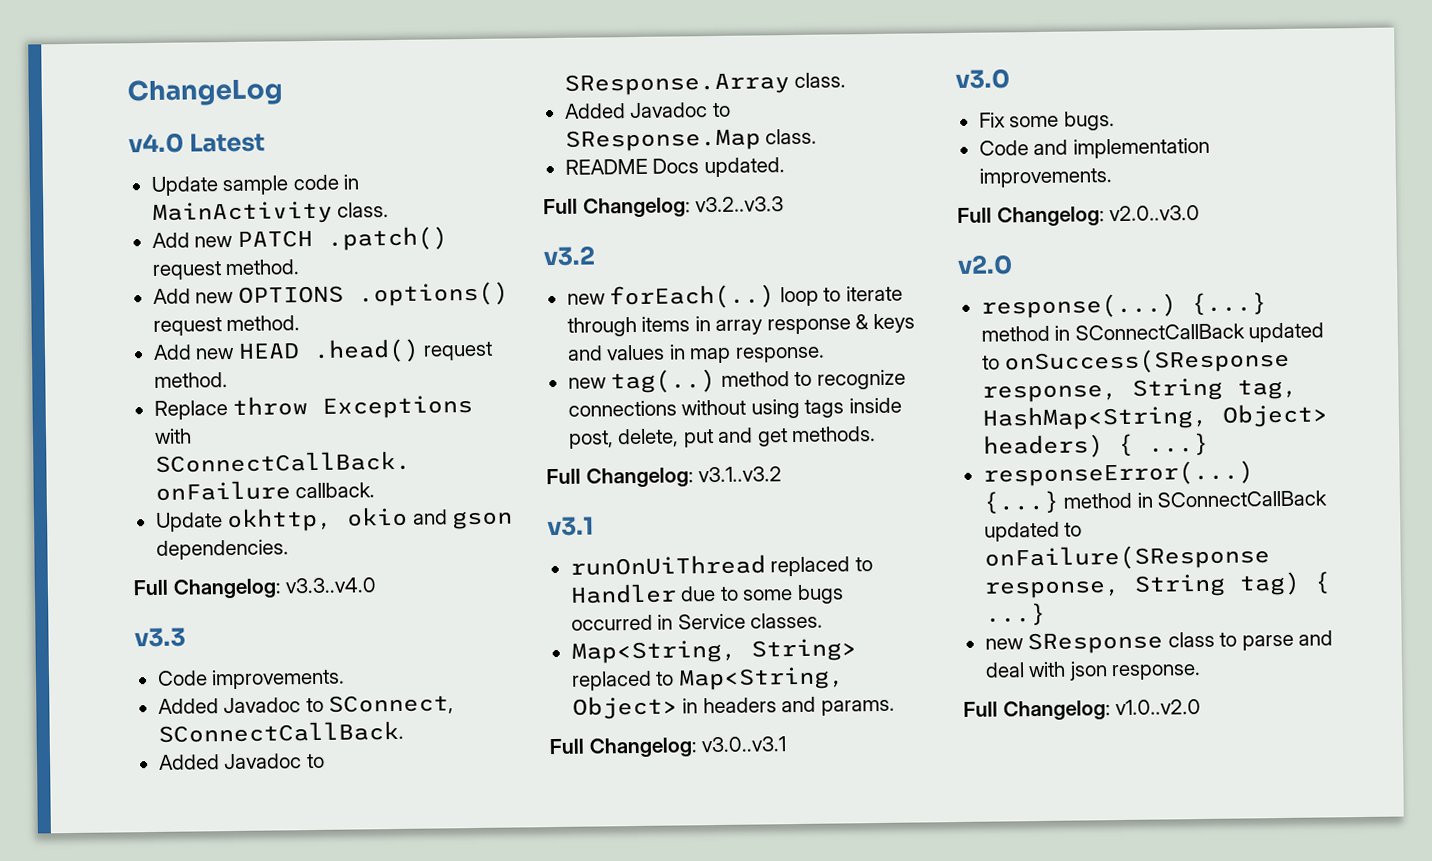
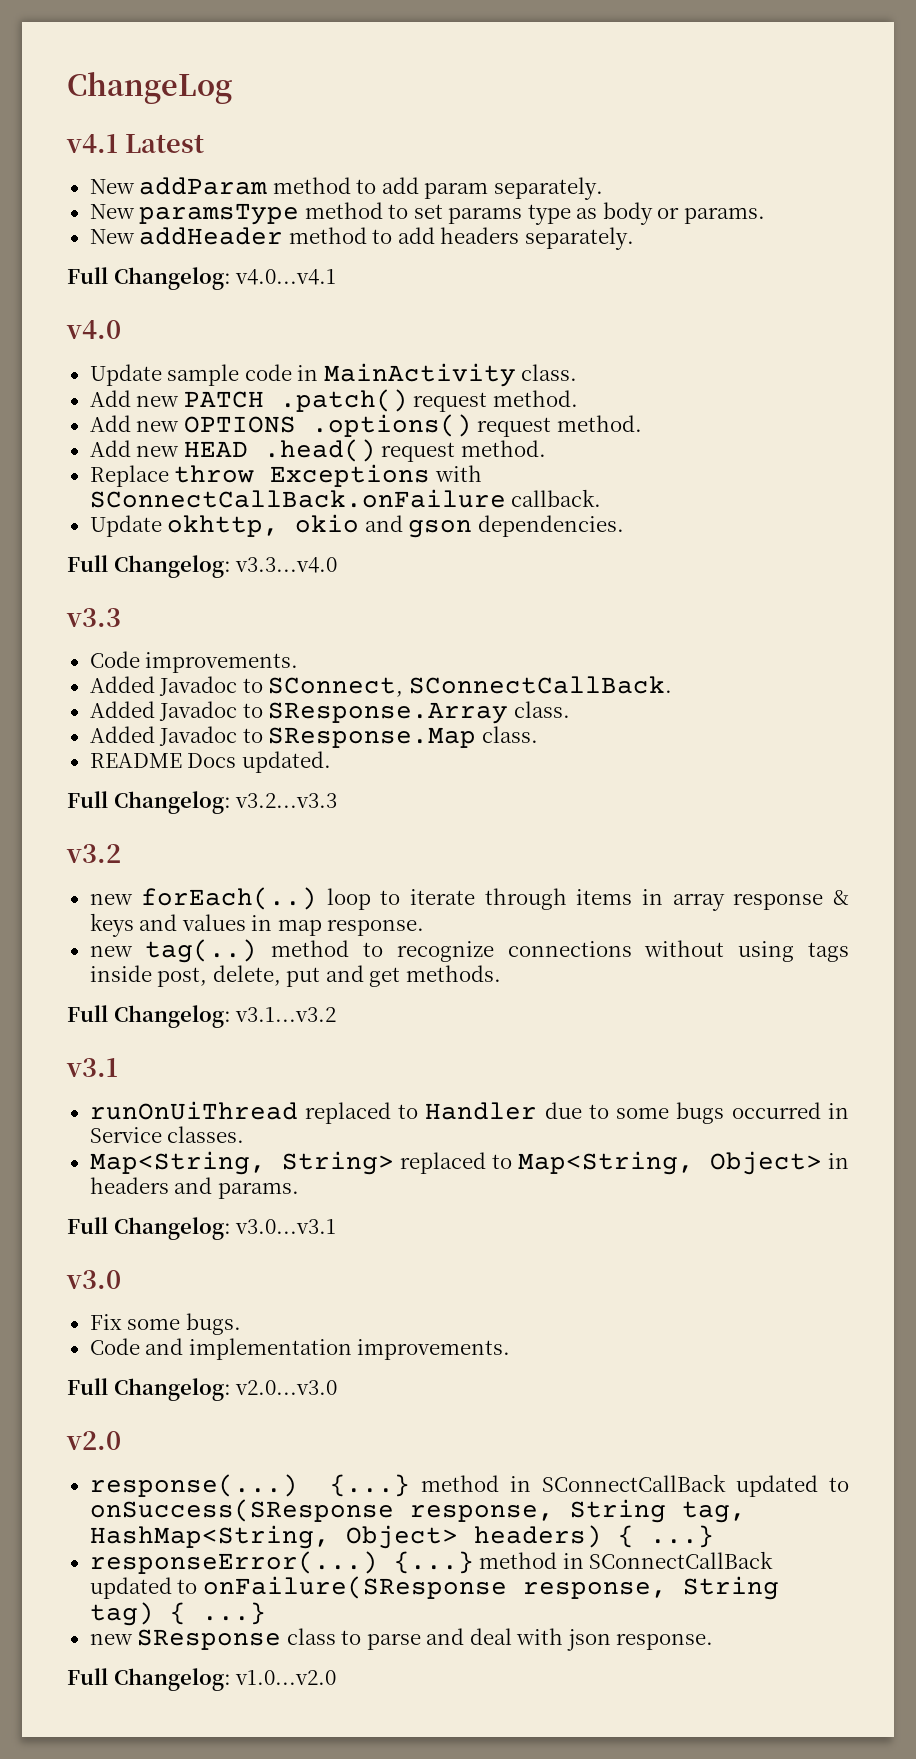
+ v4.1 Latest
+ New addParam method to add param separately.
+ New paramsType method to set params type as body or params.
+ New addHeader method to add headers separately.
+ Full Changelog: v4.0...v4.1
- v4.0 Latest
+ v4.0
- Full Changelog: v3.3..v4.0
+ Full Changelog: v3.3...v4.0
- Full Changelog: v3.2..v3.3
+ Full Changelog: v3.2...v3.3
- Full Changelog: v3.1..v3.2
+ Full Changelog: v3.1...v3.2
- Full Changelog: v3.0..v3.1
+ Full Changelog: v3.0...v3.1
- Full Changelog: v2.0..v3.0
+ Full Changelog: v2.0...v3.0
- Full Changelog: v1.0..v2.0
+ Full Changelog: v1.0...v2.0

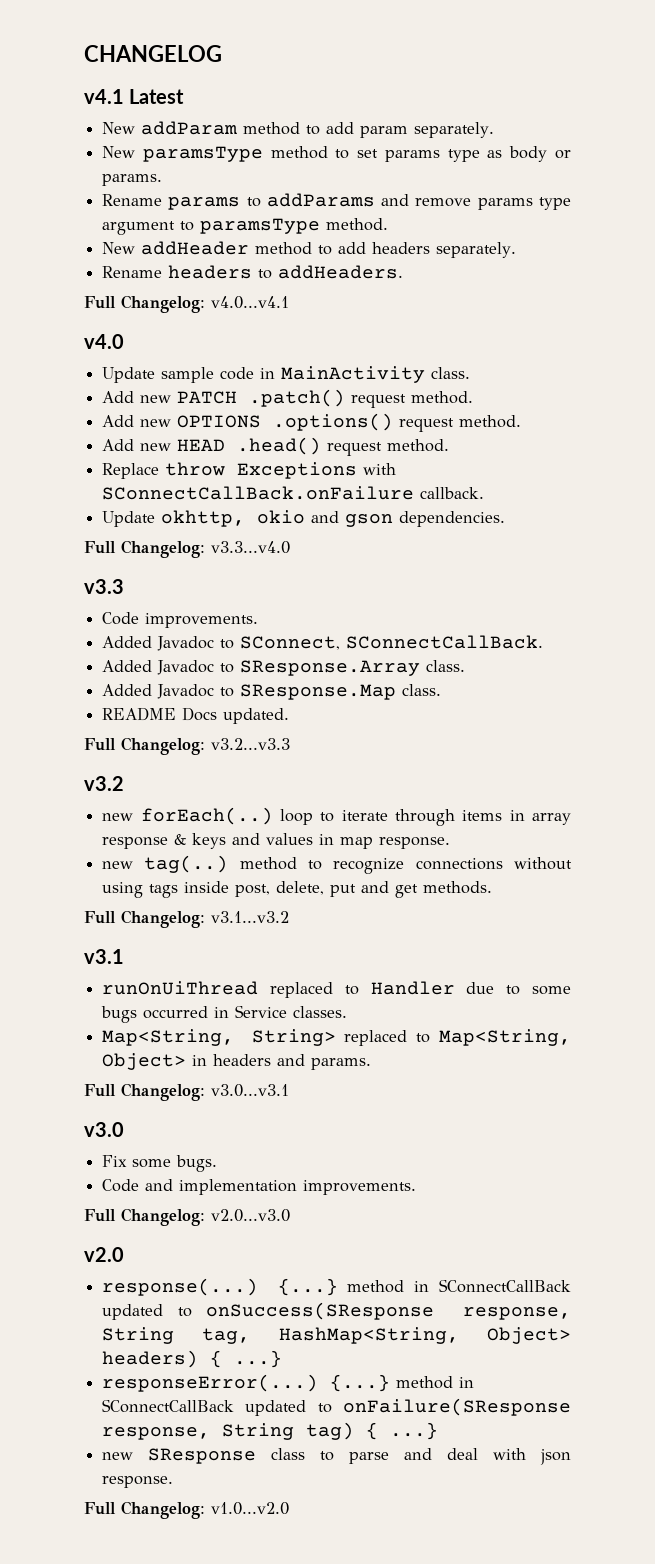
- ChangeLog
+ CHANGELOG
+ Rename params to addParams and remove params type argument to paramsType method.
+ Rename headers to addHeaders.

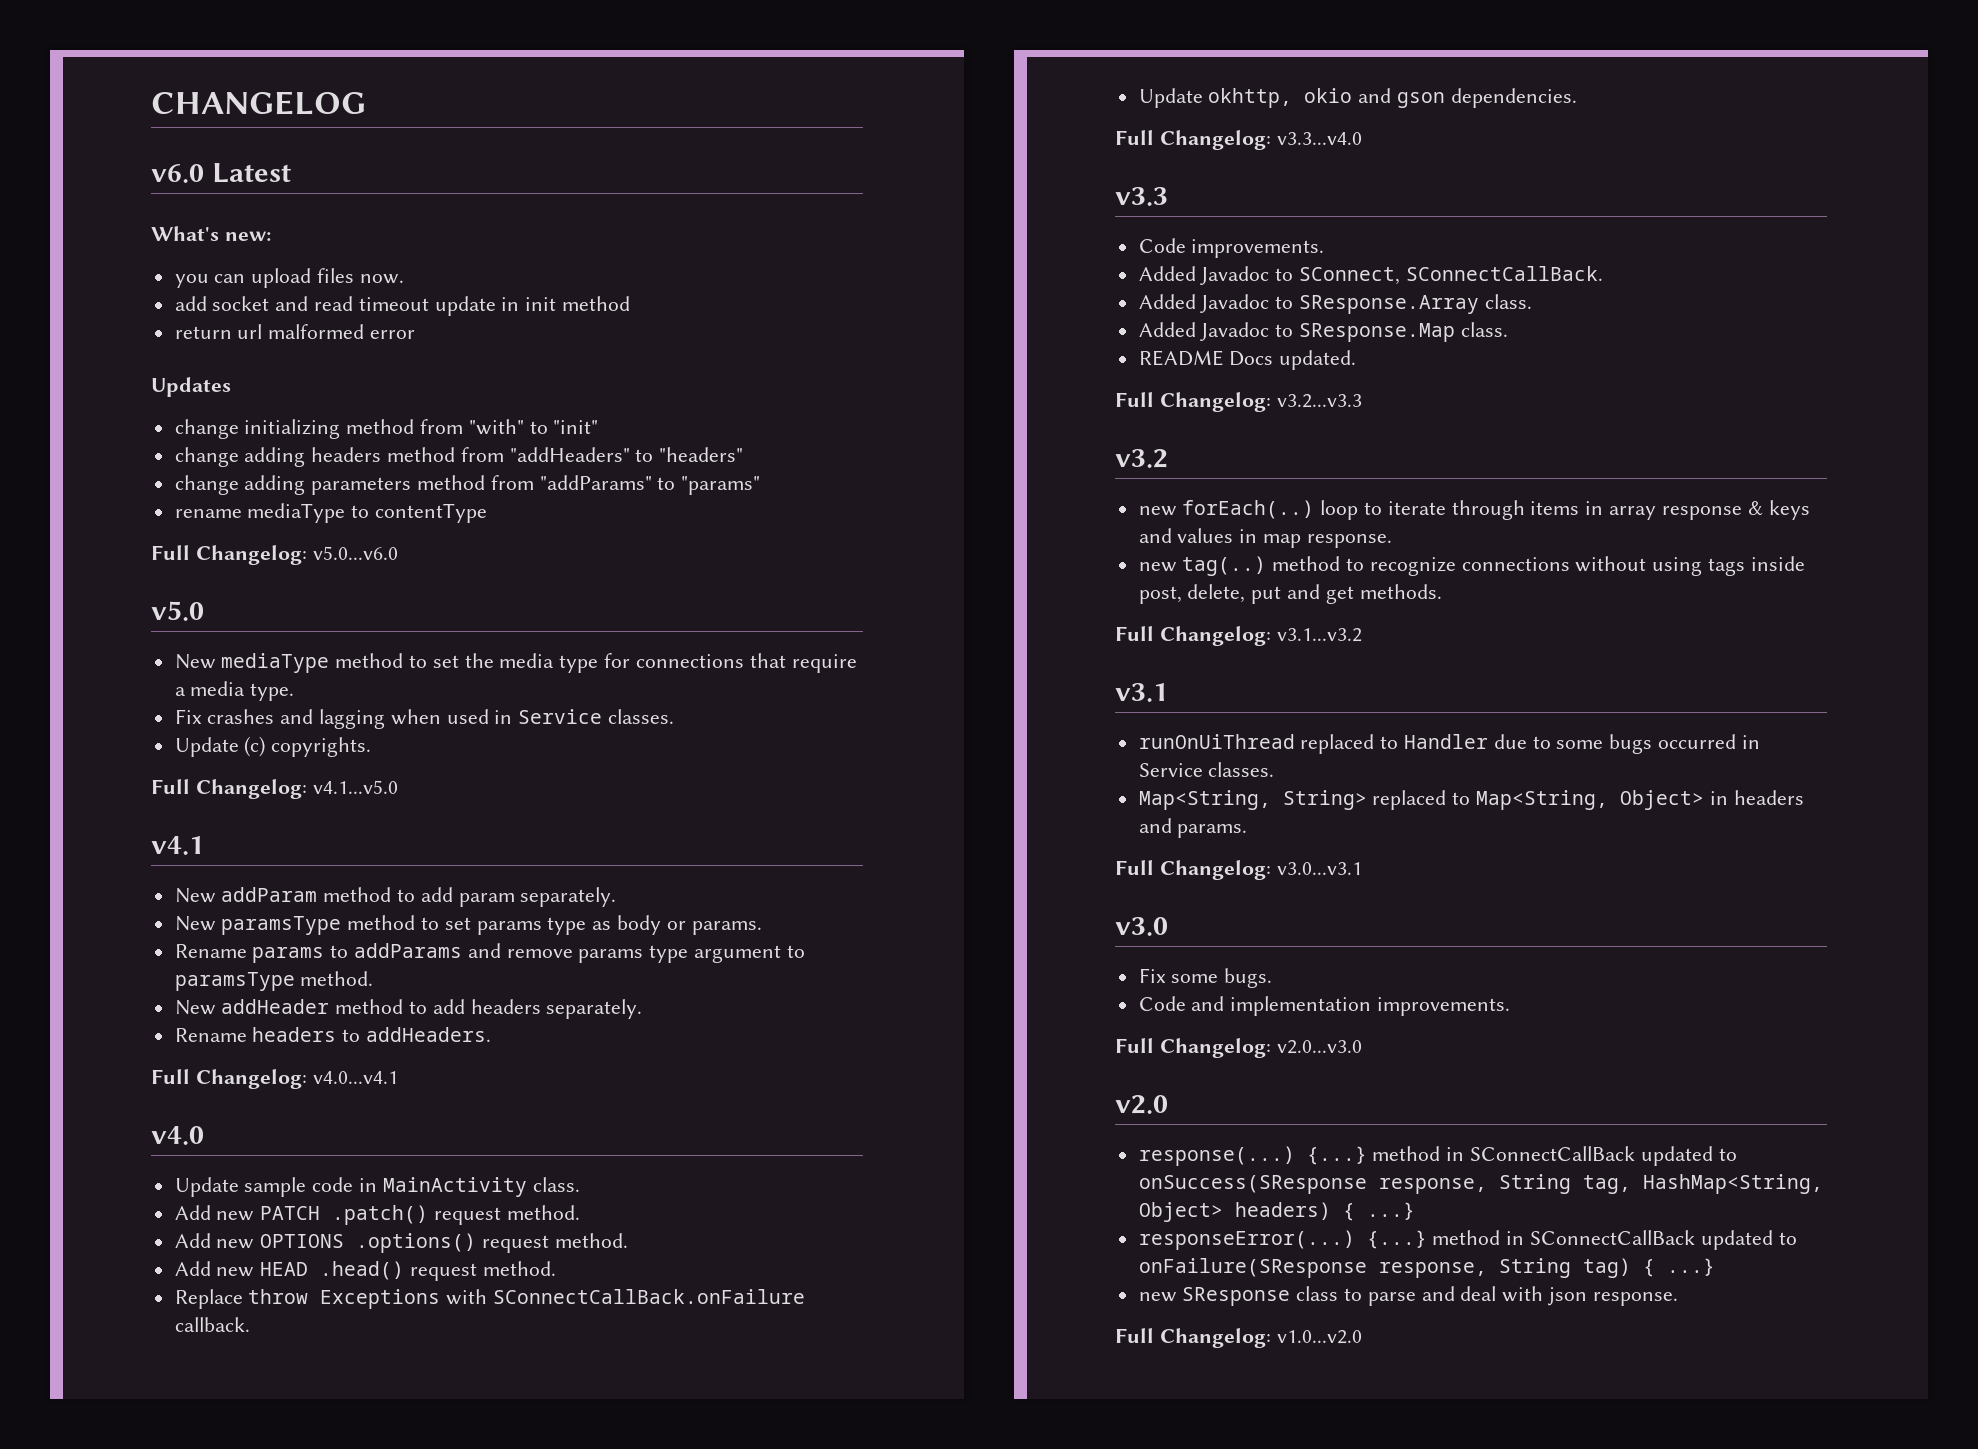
+ v6.0 Latest
+ What's new:
+ you can upload files now.
+ add socket and read timeout update in init method
+ return url malformed error
+ Updates
+ change initializing method from "with" to "init"
+ change adding headers method from "addHeaders" to "headers"
+ change adding parameters method from "addParams" to "params"
+ rename mediaType to contentType
+ Full Changelog: v5.0...v6.0
+ v5.0
+ New mediaType method to set the media type for connections that require a media type.
+ Fix crashes and lagging when used in Service classes.
+ Update (c) copyrights.
+ Full Changelog: v4.1...v5.0
- v4.1 Latest
+ v4.1

